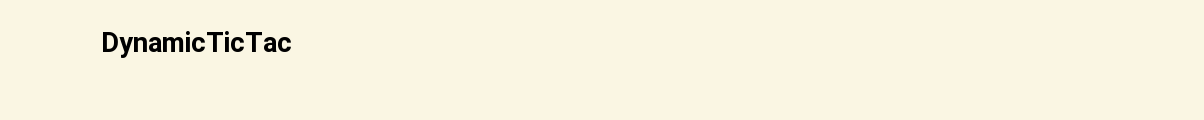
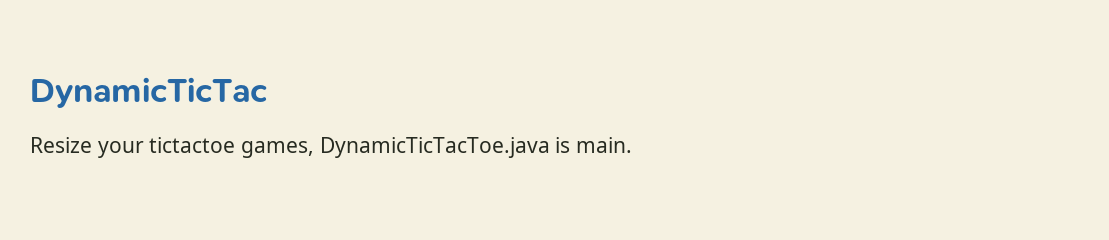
+ Resize your tictactoe games, DynamicTicTacToe.java is main.

